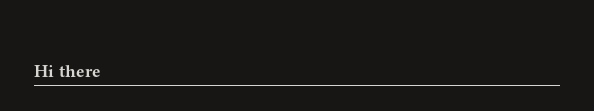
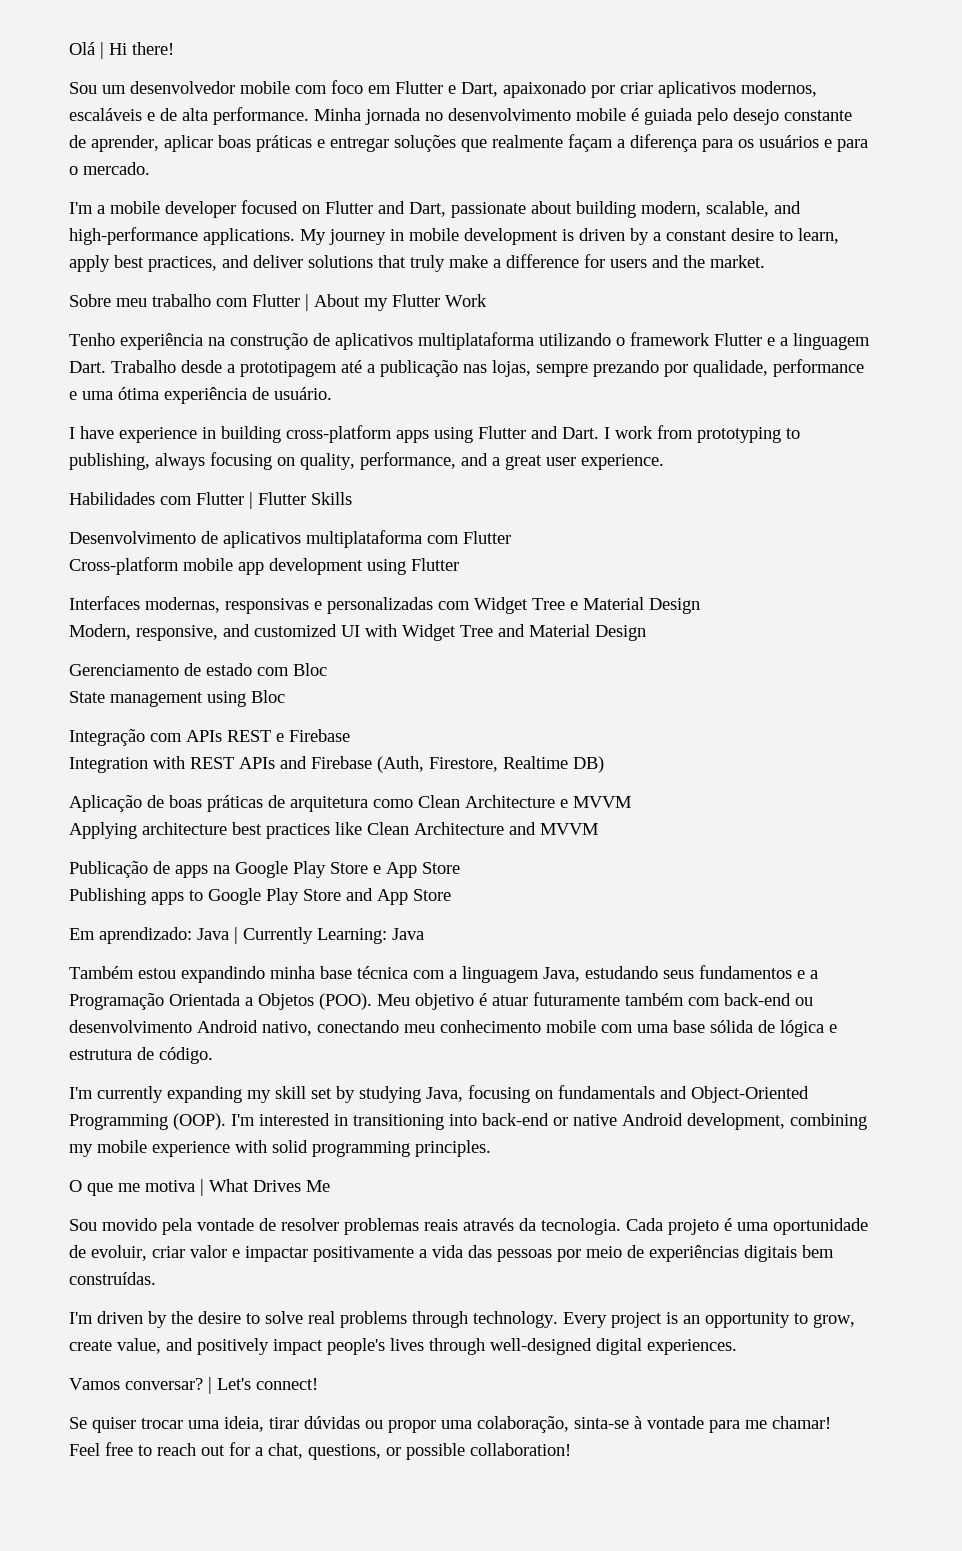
- Hi there
+ Olá | Hi there!
+ Sou um desenvolvedor mobile com foco em Flutter e Dart, apaixonado por criar aplicativos modernos, escaláveis e de alta performance. Minha jornada no desenvolvimento mobile é guiada pelo desejo constante de aprender, aplicar boas práticas e entregar soluções que realmente façam a diferença para os usuários e para o mercado.
+ I'm a mobile developer focused on Flutter and Dart, passionate about building modern, scalable, and high-performance applications. My journey in mobile development is driven by a constant desire to learn, apply best practices, and deliver solutions that truly make a difference for users and the market.
+ Sobre meu trabalho com Flutter | About my Flutter Work
+ Tenho experiência na construção de aplicativos multiplataforma utilizando o framework Flutter e a linguagem Dart. Trabalho desde a prototipagem até a publicação nas lojas, sempre prezando por qualidade, performance e uma ótima experiência de usuário.
+ I have experience in building cross-platform apps using Flutter and Dart. I work from prototyping to publishing, always focusing on quality, performance, and a great user experience.
+ Habilidades com Flutter | Flutter Skills
+ Desenvolvimento de aplicativos multiplataforma com Flutter
+ Cross-platform mobile app development using Flutter
+ Interfaces modernas, responsivas e personalizadas com Widget Tree e Material Design
+ Modern, responsive, and customized UI with Widget Tree and Material Design
+ Gerenciamento de estado com Bloc
+ State management using Bloc
+ Integração com APIs REST e Firebase
+ Integration with REST APIs and Firebase (Auth, Firestore, Realtime DB)
+ Aplicação de boas práticas de arquitetura como Clean Architecture e MVVM
+ Applying architecture best practices like Clean Architecture and MVVM
+ Publicação de apps na Google Play Store e App Store
+ Publishing apps to Google Play Store and App Store
+ Em aprendizado: Java | Currently Learning: Java
+ Também estou expandindo minha base técnica com a linguagem Java, estudando seus fundamentos e a Programação Orientada a Objetos (POO). Meu objetivo é atuar futuramente também com back-end ou desenvolvimento Android nativo, conectando meu conhecimento mobile com uma base sólida de lógica e estrutura de código.
+ I'm currently expanding my skill set by studying Java, focusing on fundamentals and Object-Oriented Programming (OOP). I'm interested in transitioning into back-end or native Android development, combining my mobile experience with solid programming principles.
+ O que me motiva | What Drives Me
+ Sou movido pela vontade de resolver problemas reais através da tecnologia. Cada projeto é uma oportunidade de evoluir, criar valor e impactar positivamente a vida das pessoas por meio de experiências digitais bem construídas.
+ I'm driven by the desire to solve real problems through technology. Every project is an opportunity to grow, create value, and positively impact people's lives through well-designed digital experiences.
+ Vamos conversar? | Let's connect!
+ Se quiser trocar uma ideia, tirar dúvidas ou propor uma colaboração, sinta-se à vontade para me chamar!
+ Feel free to reach out for a chat, questions, or possible collaboration!

